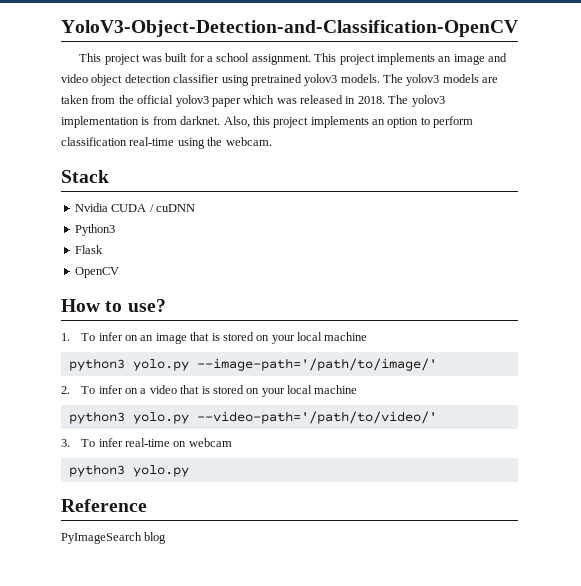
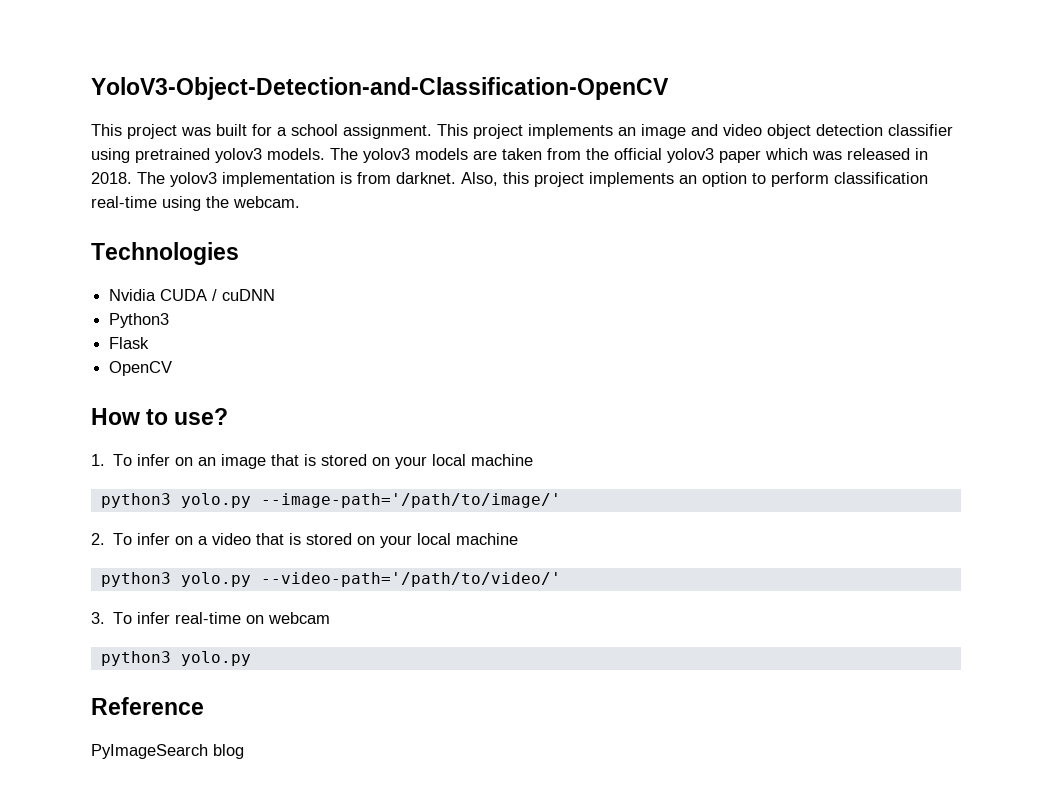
- Stack
+ Technologies

